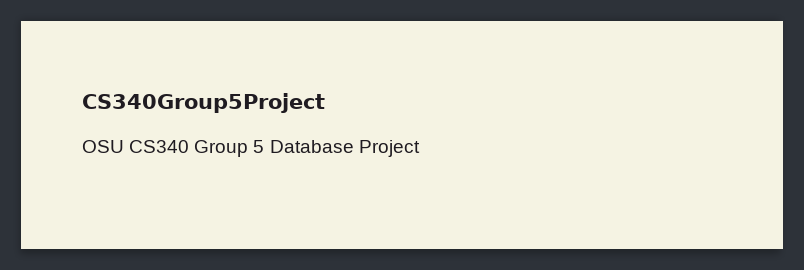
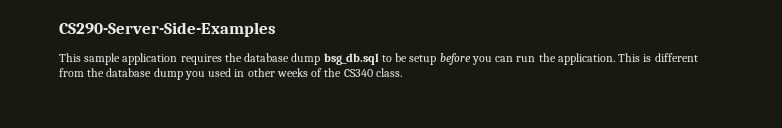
- CS340Group5Project
- OSU CS340 Group 5 Database Project
+ CS290-Server-Side-Examples
+ This sample application requires the database dump bsg_db.sql to be setup before you can run the application. This is different from the database dump you used in other weeks of the CS340 class.

